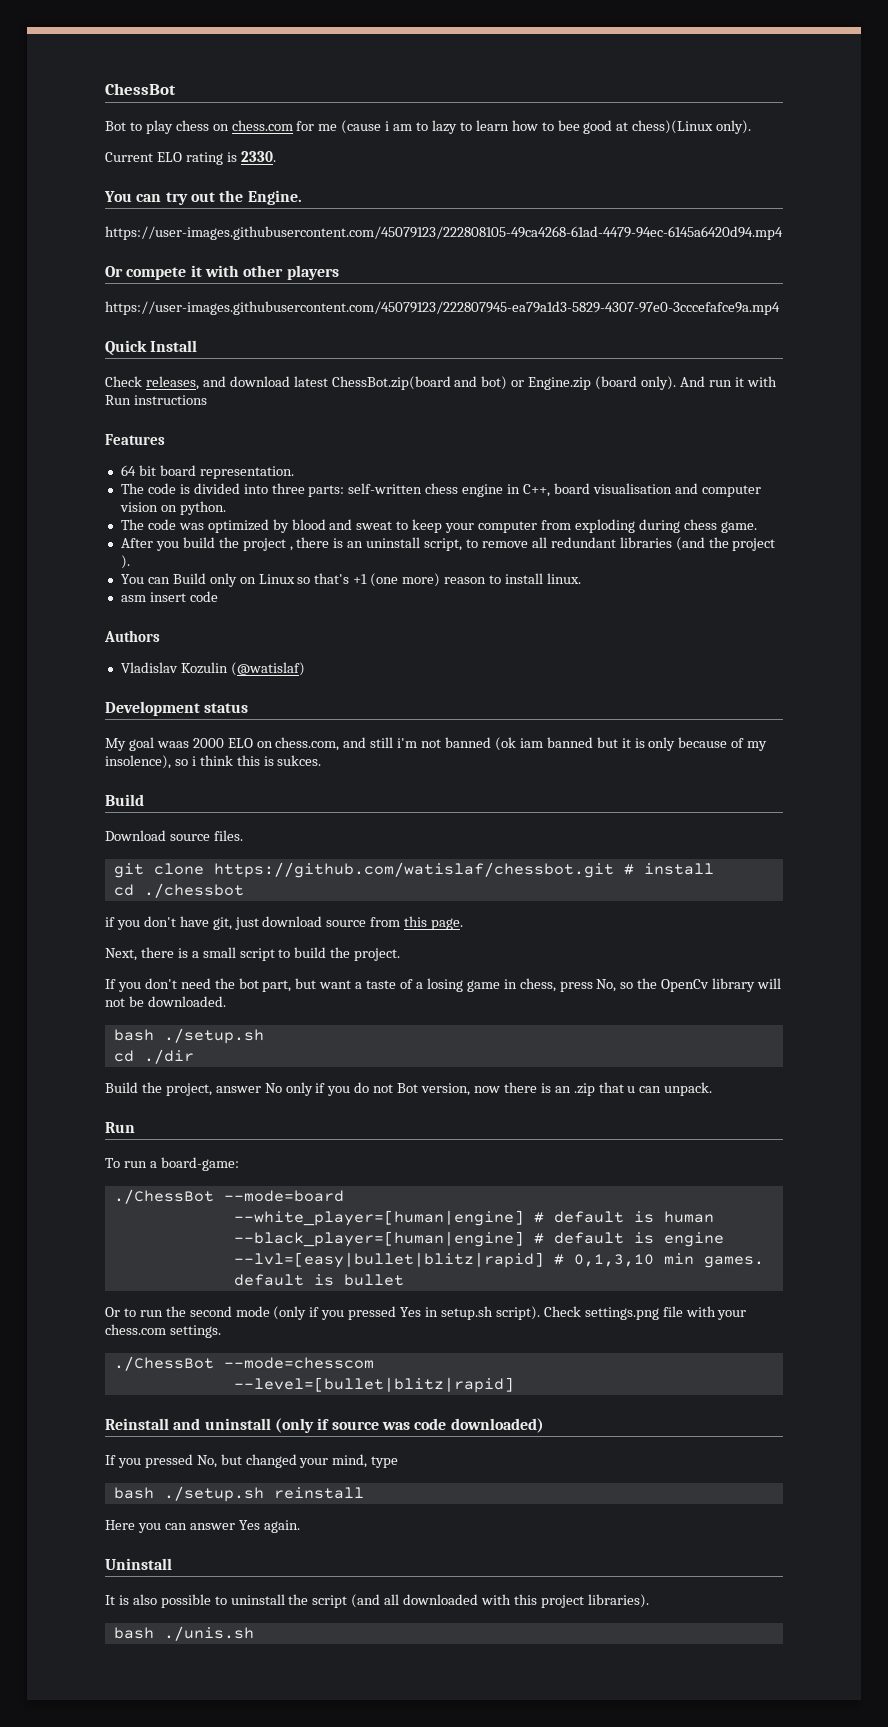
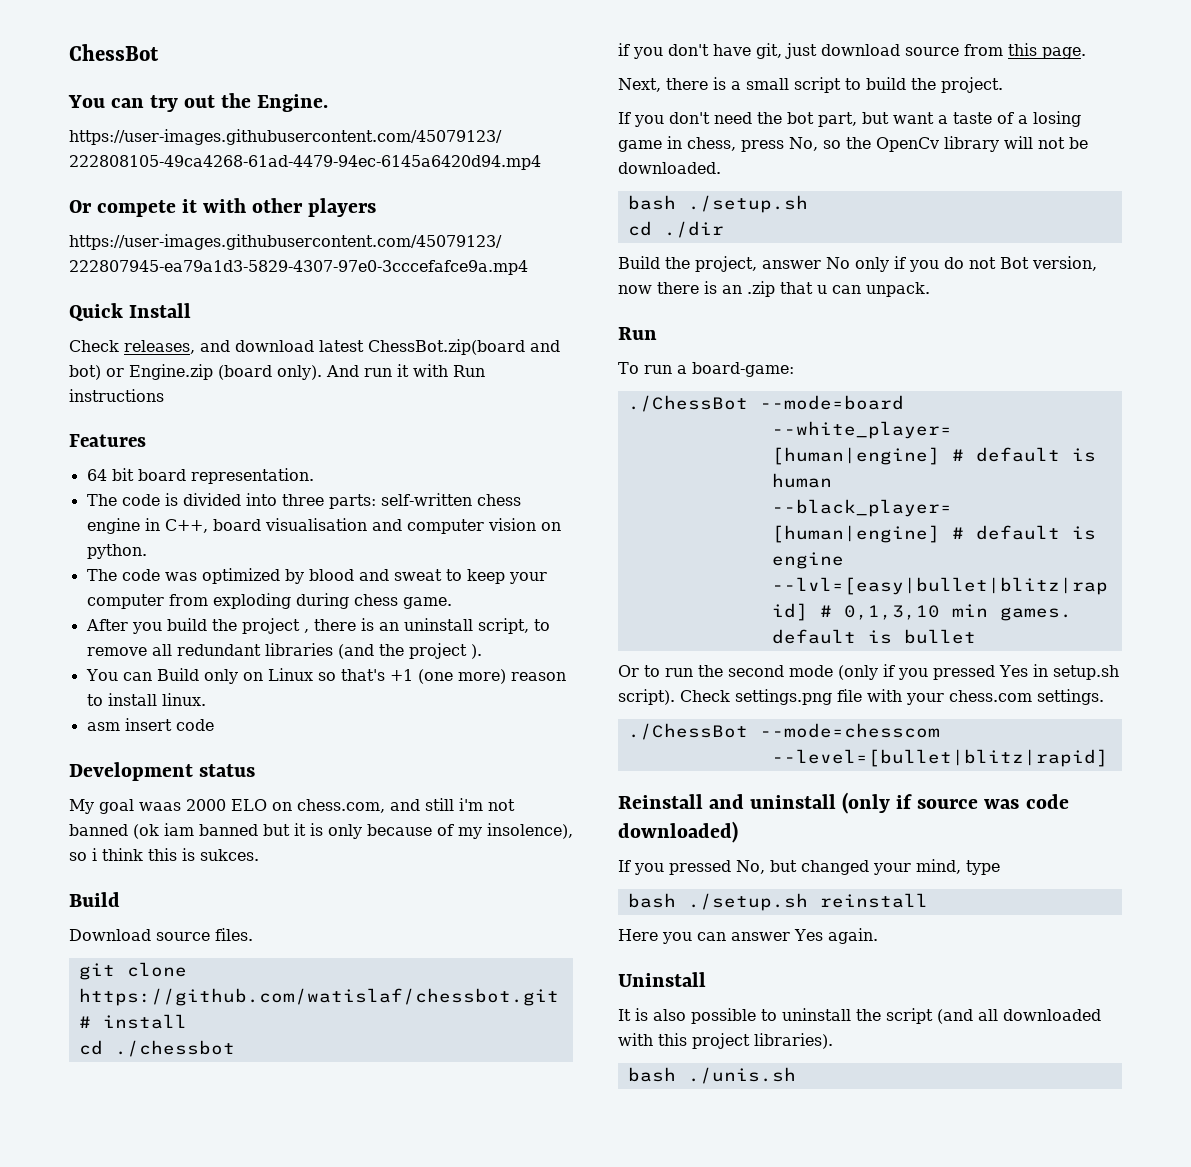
- Bot to play chess on chess.com for me (cause i am to lazy to learn how to bee good at chess)(Linux only).
- Current ELO rating is 2330.
- Authors
- Vladislav Kozulin (@watislaf)

